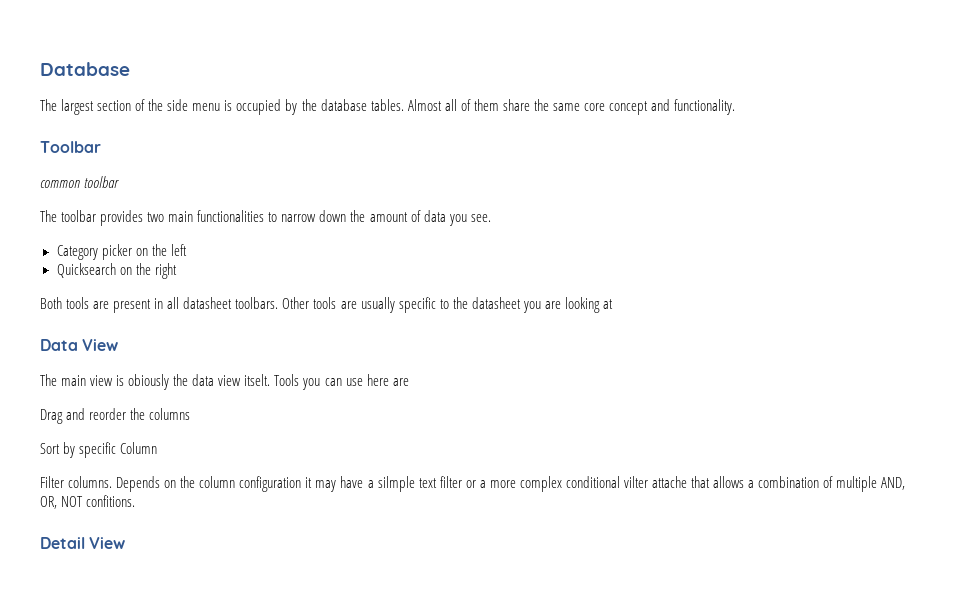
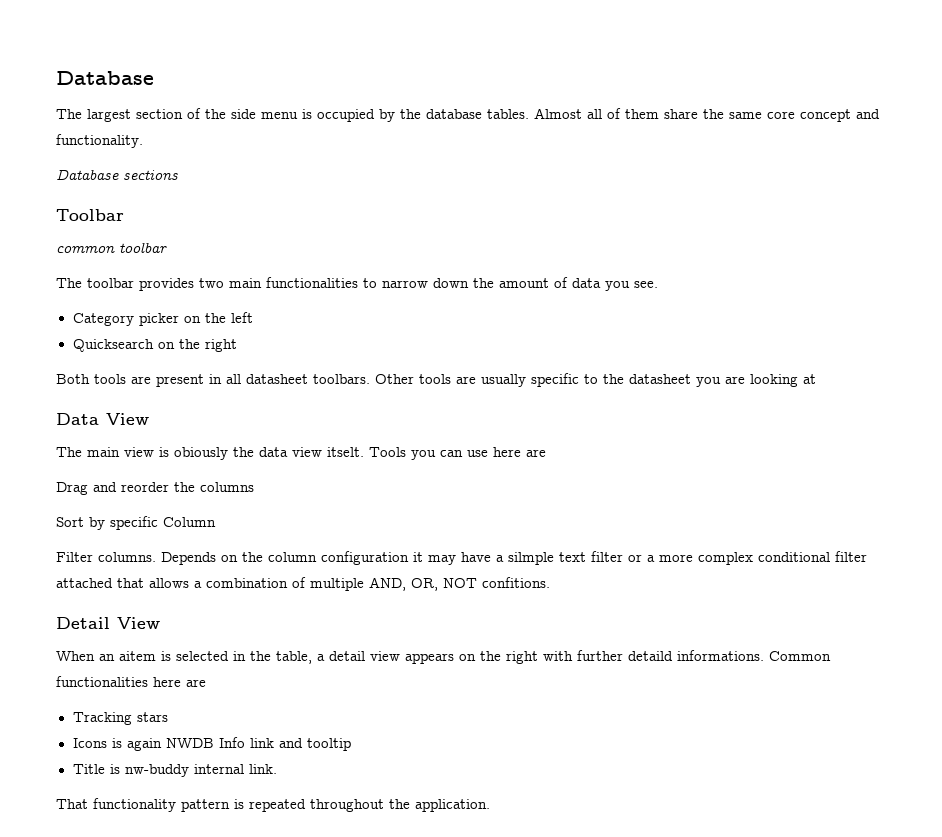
+ Database sections
- Depends on the column configuration it may have a silmple text filter or a more complex conditional vilter attache that allows a combination of multiple AND, OR, NOT confitions.
+ Depends on the column configuration it may have a silmple text filter or a more complex conditional filter attached that allows a combination of multiple AND, OR, NOT confitions.
+ When an aitem is selected in the table, a detail view appears on the right with further detaild informations. Common functionalities here are
+ Tracking stars
+ Icons is again NWDB Info link and tooltip
+ Title is nw-buddy internal link.
+ That functionality pattern is repeated throughout the application.

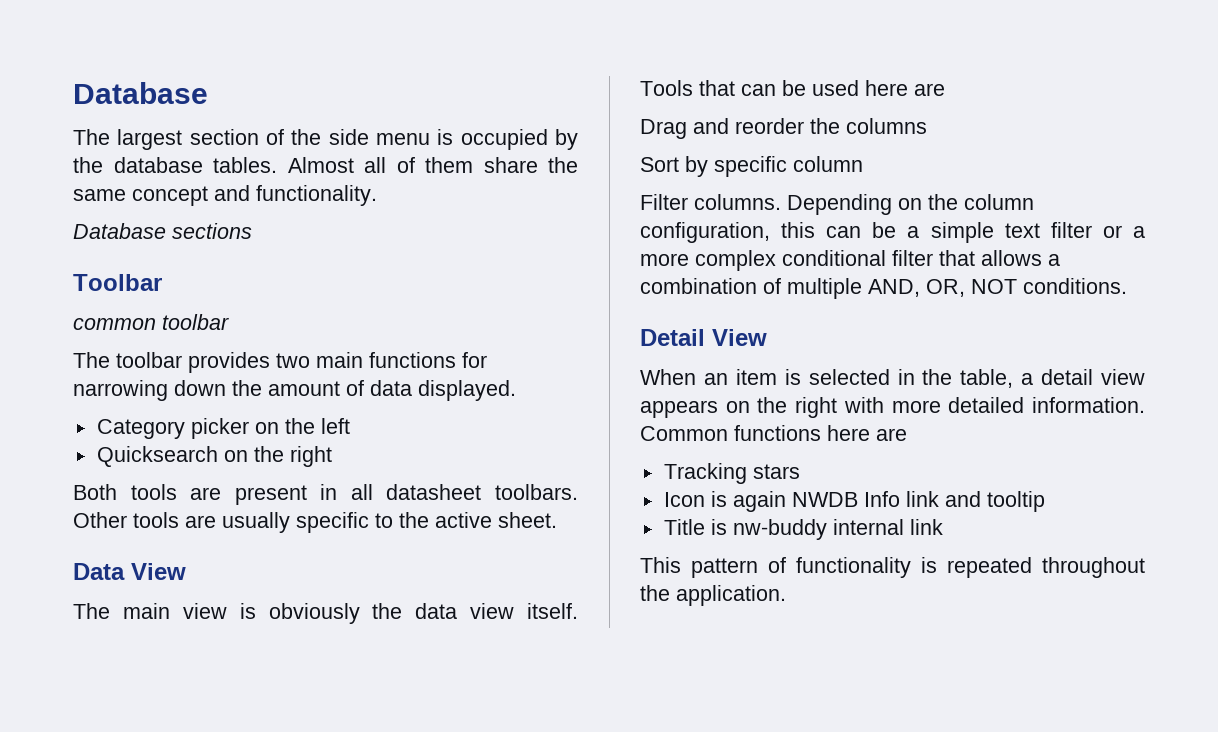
- Almost all of them share the same core concept and functionality.
+ Almost all of them share the same concept and functionality.
- The toolbar provides two main functionalities to narrow down the amount of data you see.
+ The toolbar provides two main functions for narrowing down the amount of data displayed.
- Other tools are usually specific to the datasheet you are looking at
+ Other tools are usually specific to the active sheet.
- The main view is obiously the data view itselt. Tools you can use here are
+ The main view is obviously the data view itself. Tools that can be used here are
- Sort by specific Column
+ Sort by specific column
- Depends on the column configuration it may have a silmple text filter or a more complex conditional filter attached that allows a combination of multiple AND, OR, NOT confitions.
+ Depending on the column configuration, this can be a simple text filter or a more complex conditional filter that allows a combination of multiple AND, OR, NOT conditions.
- When an aitem is selected in the table, a detail view appears on the right with further detaild informations. Common functionalities here are
+ When an item is selected in the table, a detail view appears on the right with more detailed information. Common functions here are
- Icons is again NWDB Info link and tooltip
+ Icon is again NWDB Info link and tooltip
- Title is nw-buddy internal link.
- That functionality pattern is repeated throughout the application.
+ Title is nw-buddy internal link
+ This pattern of functionality is repeated throughout the application.

